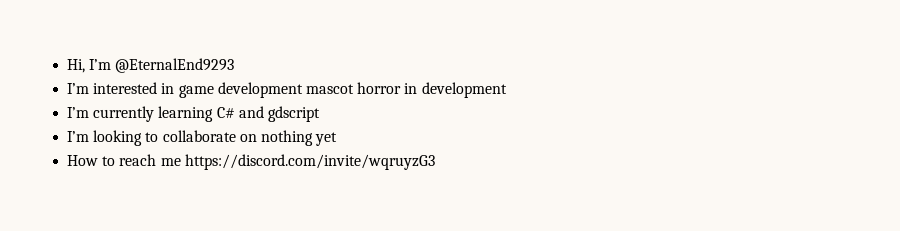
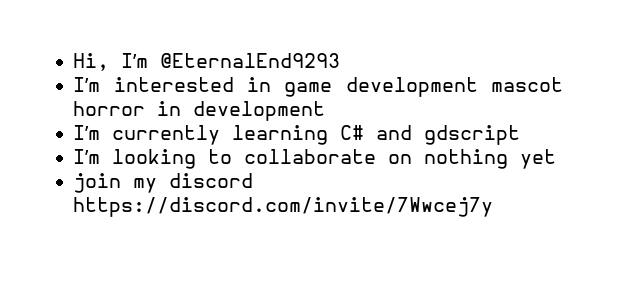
- How to reach me https://discord.com/invite/wqruyzG3
+ join my discord https://discord.com/invite/7Wwcej7y

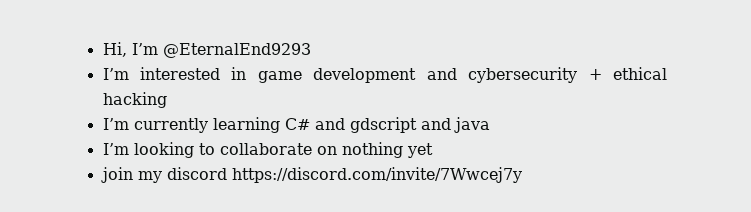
- I’m interested in game development mascot horror in development
+ I’m interested in game development and cybersecurity + ethical hacking
- I’m currently learning C# and gdscript
+ I’m currently learning C# and gdscript and java

